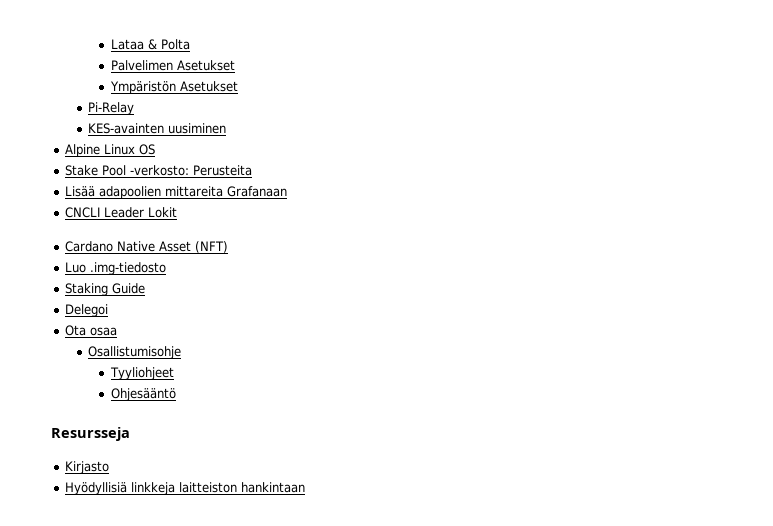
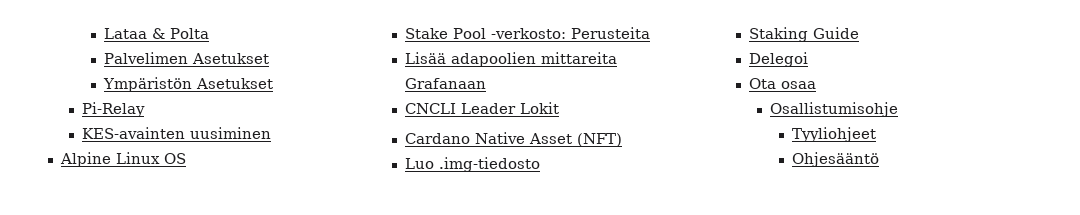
- Resursseja
- Kirjasto
- Hyödyllisiä linkkeja laitteiston hankintaan

